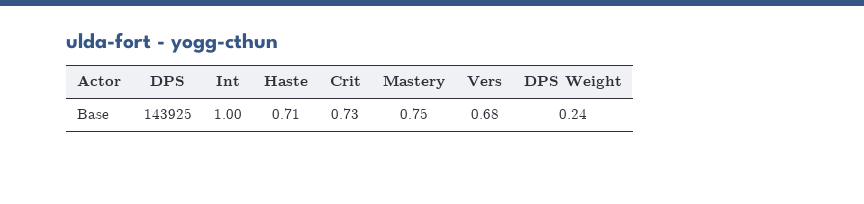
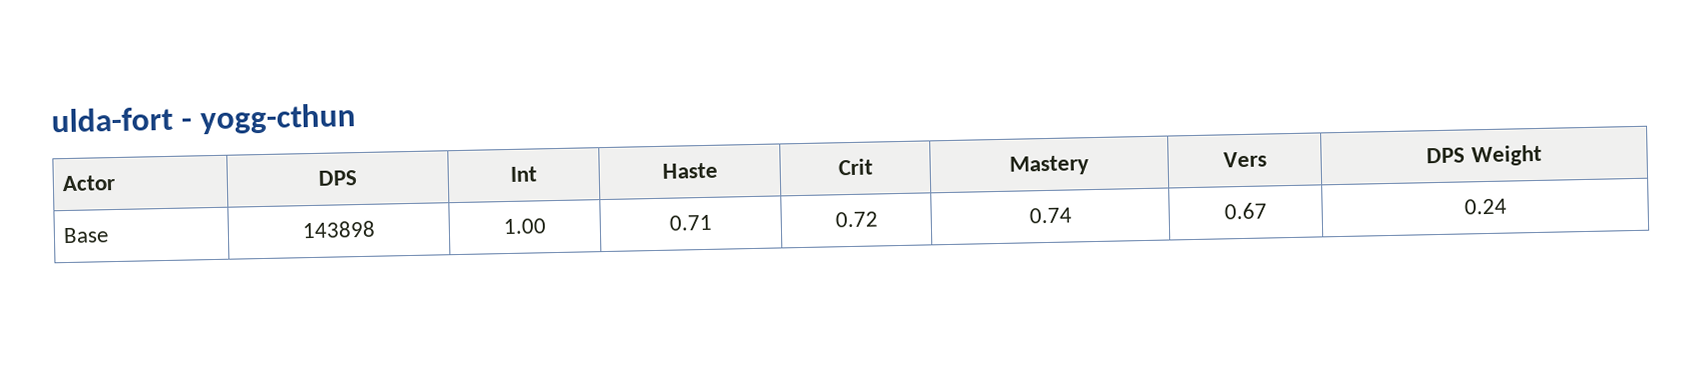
- Base | 143925 | 1.00 | 0.71 | 0.73 | 0.75 | 0.68 | 0.24
+ Base | 143898 | 1.00 | 0.71 | 0.72 | 0.74 | 0.67 | 0.24

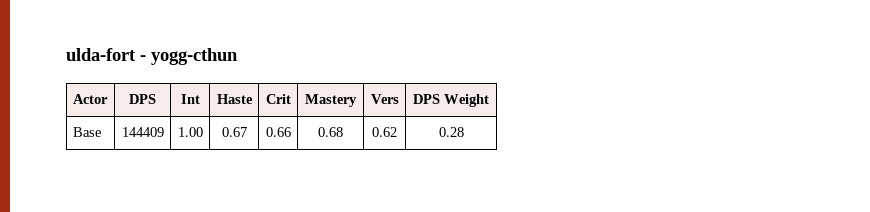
- Base | 143898 | 1.00 | 0.71 | 0.72 | 0.74 | 0.67 | 0.24
+ Base | 144409 | 1.00 | 0.67 | 0.66 | 0.68 | 0.62 | 0.28

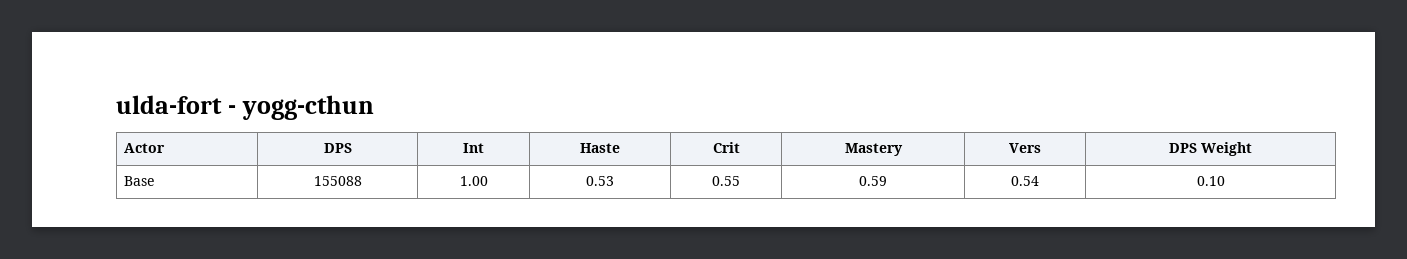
- Base | 144409 | 1.00 | 0.67 | 0.66 | 0.68 | 0.62 | 0.28
+ Base | 155088 | 1.00 | 0.53 | 0.55 | 0.59 | 0.54 | 0.10

